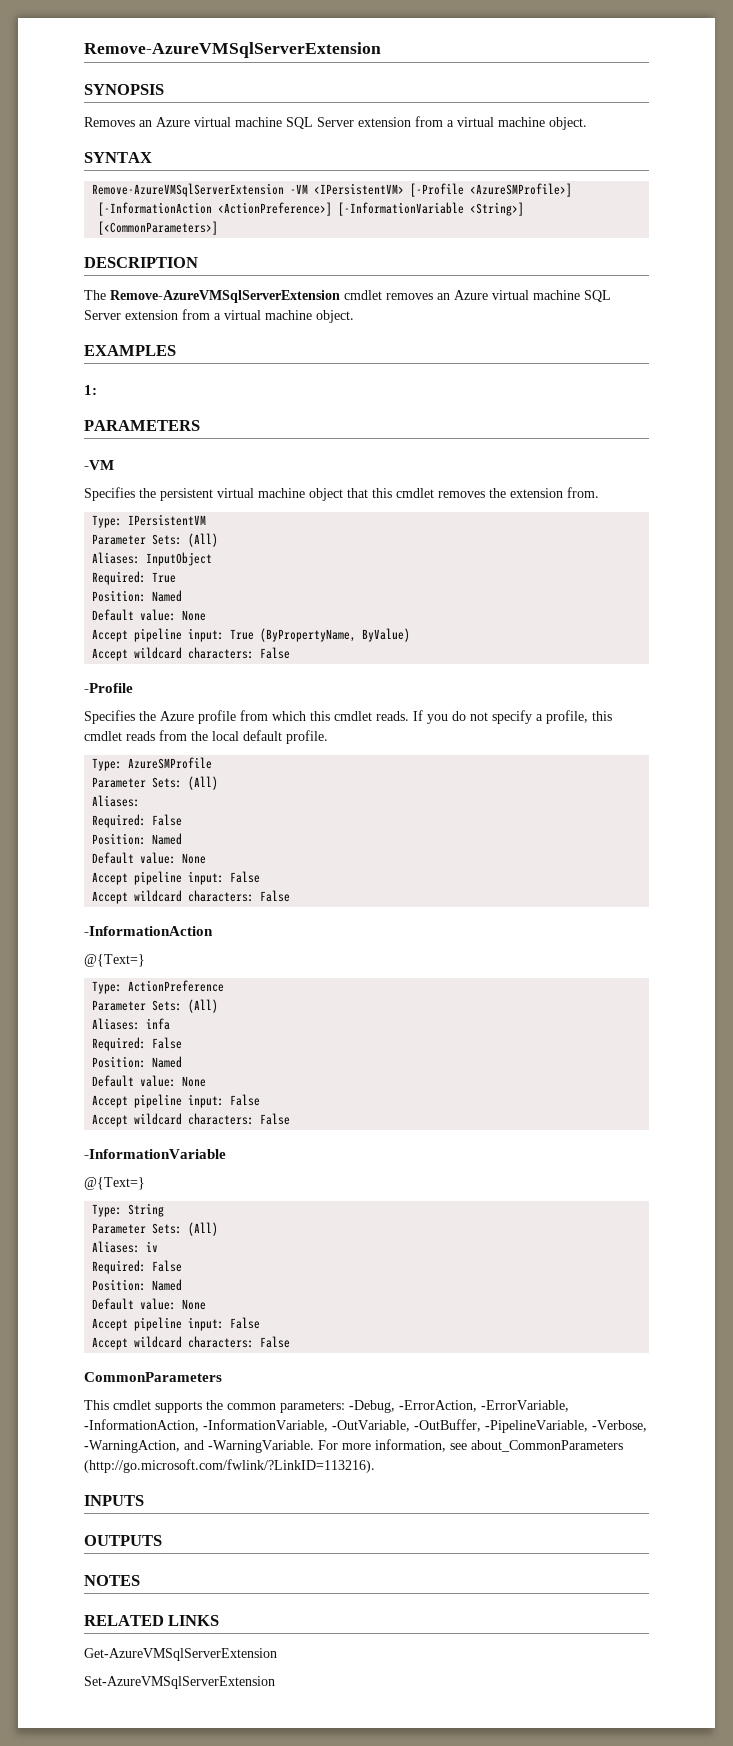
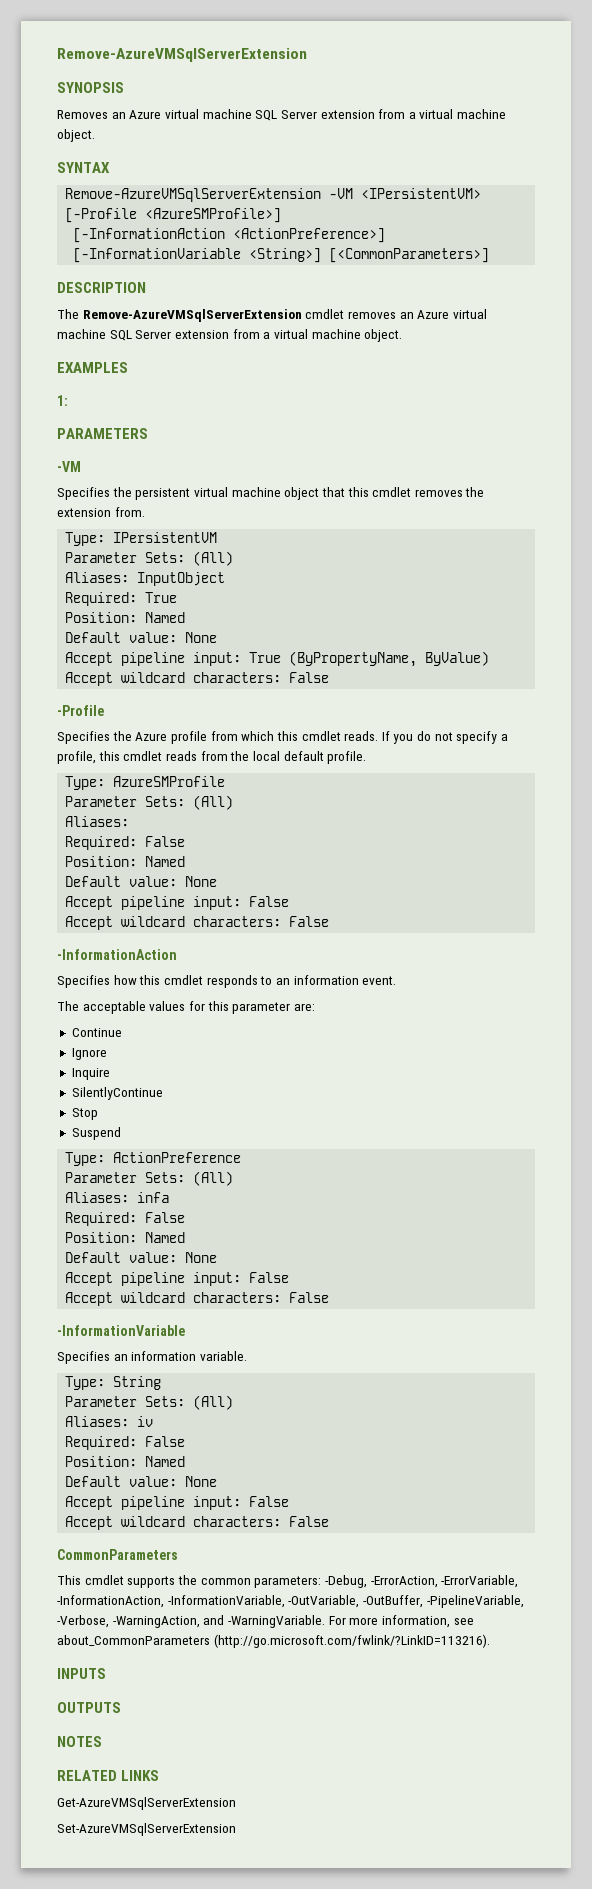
  -InformationAction
- @{Text=}
+ Specifies how this cmdlet responds to an information event.
+ The acceptable values for this parameter are:
+ Continue
+ Ignore
+ Inquire
+ SilentlyContinue
+ Stop
+ Suspend
  -InformationVariable
- @{Text=}
+ Specifies an information variable.

